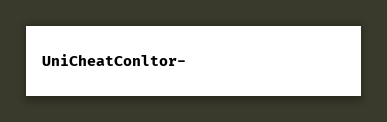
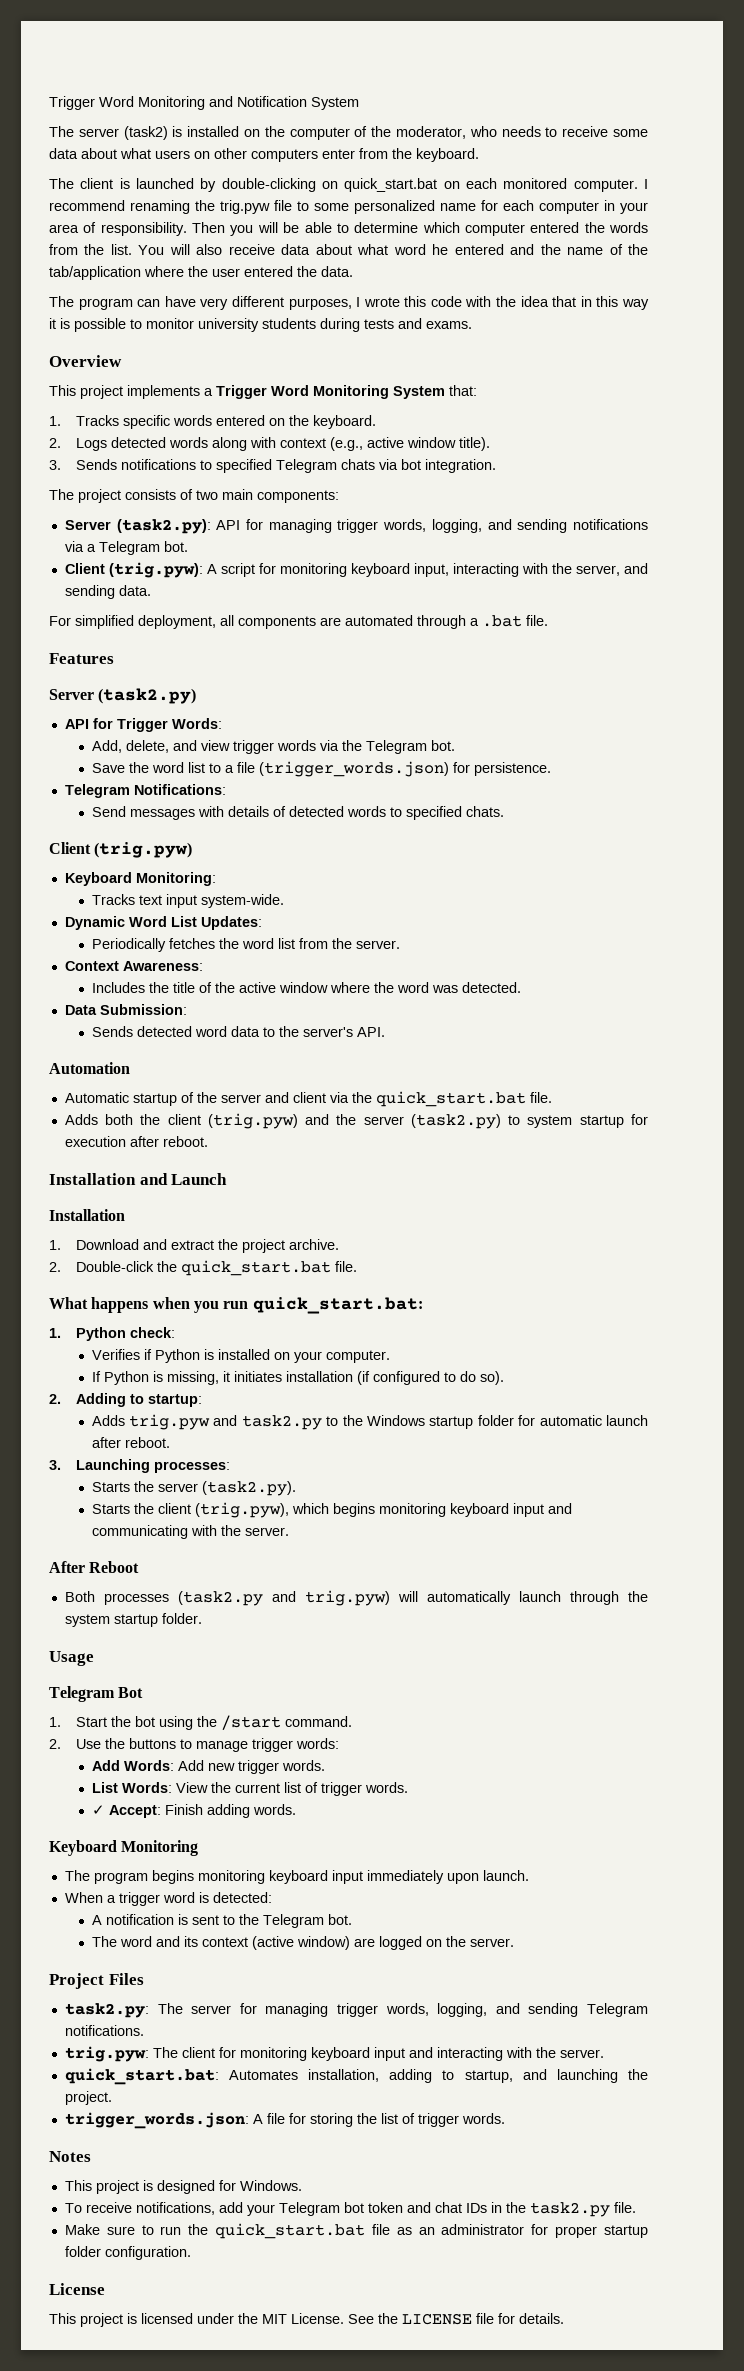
- UniCheatConltor-
+ Trigger Word Monitoring and Notification System
+ The server (task2) is installed on the computer of the moderator, who needs to receive some data about what users on other computers enter from the keyboard.
+ The client is launched by double-clicking on quick_start.bat on each monitored computer. I recommend renaming the trig.pyw file to some personalized name for each computer in your area of responsibility. Then you will be able to determine which computer entered the words from the list. You will also receive data about what word he entered and the name of the tab/application where the user entered the data.
+ The program can have very different purposes, I wrote this code with the idea that in this way it is possible to monitor university students during tests and exams.
+ Overview
+ This project implements a Trigger Word Monitoring System that:
+ 1. Tracks specific words entered on the keyboard.
+ 2. Logs detected words along with context (e.g., active window title).
+ 3. Sends notifications to specified Telegram chats via bot integration.
+ The project consists of two main components:
+ Server (task2.py): API for managing trigger words, logging, and sending notifications via a Telegram bot.
+ Client (trig.pyw): A script for monitoring keyboard input, interacting with the server, and sending data.
+ For simplified deployment, all components are automated through a .bat file.
+ Features
+ Server (task2.py)
+ API for Trigger Words:
+ Add, delete, and view trigger words via the Telegram bot.
+ Save the word list to a file (trigger_words.json) for persistence.
+ Telegram Notifications:
+ Send messages with details of detected words to specified chats.
+ Client (trig.pyw)
+ Keyboard Monitoring:
+ Tracks text input system-wide.
+ Dynamic Word List Updates:
+ Periodically fetches the word list from the server.
+ Context Awareness:
+ Includes the title of the active window where the word was detected.
+ Data Submission:
+ Sends detected word data to the server's API.
+ Automation
+ Automatic startup of the server and client via the quick_start.bat file.
+ Adds both the client (trig.pyw) and the server (task2.py) to system startup for execution after reboot.
+ Installation and Launch
+ Installation
+ 1. Download and extract the project archive.
+ 2. Double-click the quick_start.bat file.
+ What happens when you run quick_start.bat:
+ 1. Python check:
+ Verifies if Python is installed on your computer.
+ If Python is missing, it initiates installation (if configured to do so).
+ 2. Adding to startup:
+ Adds trig.pyw and task2.py to the Windows startup folder for automatic launch after reboot.
+ 3. Launching processes:
+ Starts the server (task2.py).
+ Starts the client (trig.pyw), which begins monitoring keyboard input and communicating with the server.
+ After Reboot
+ Both processes (task2.py and trig.pyw) will automatically launch through the system startup folder.
+ Usage
+ Telegram Bot
+ 1. Start the bot using the /start command.
+ 2. Use the buttons to manage trigger words:
+ Add Words: Add new trigger words.
+ List Words: View the current list of trigger words.
+ ✓ Accept: Finish adding words.
+ Keyboard Monitoring
+ The program begins monitoring keyboard input immediately upon launch.
+ When a trigger word is detected:
+ A notification is sent to the Telegram bot.
+ The word and its context (active window) are logged on the server.
+ Project Files
+ task2.py: The server for managing trigger words, logging, and sending Telegram notifications.
+ trig.pyw: The client for monitoring keyboard input and interacting with the server.
+ quick_start.bat: Automates installation, adding to startup, and launching the project.
+ trigger_words.json: A file for storing the list of trigger words.
+ Notes
+ This project is designed for Windows.
+ To receive notifications, add your Telegram bot token and chat IDs in the task2.py file.
+ Make sure to run the quick_start.bat file as an administrator for proper startup folder configuration.
+ License
+ This project is licensed under the MIT License. See the LICENSE file for details.

